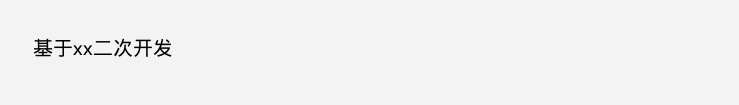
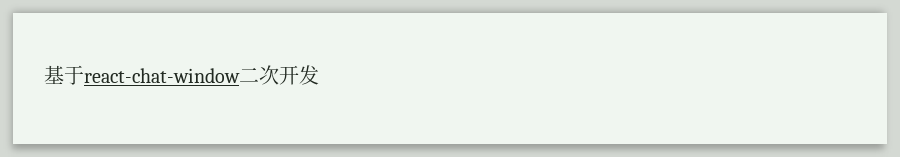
- 基于xx二次开发
+ 基于react-chat-window二次开发

